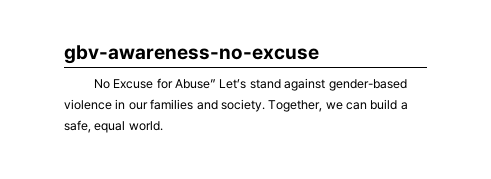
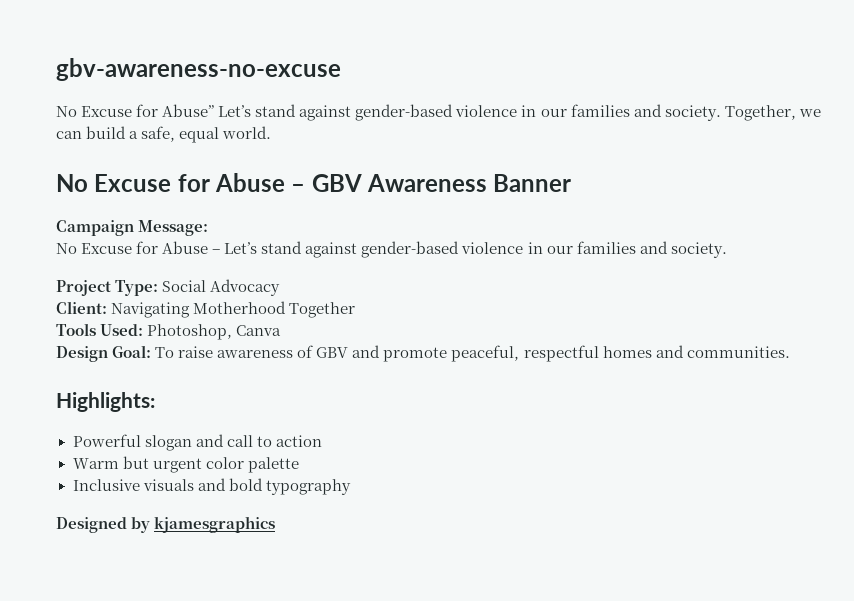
+ No Excuse for Abuse – GBV Awareness Banner
+ Campaign Message:
+ No Excuse for Abuse – Let’s stand against gender-based violence in our families and society.
+ Project Type: Social Advocacy
+ Client: Navigating Motherhood Together
+ Tools Used: Photoshop, Canva
+ Design Goal: To raise awareness of GBV and promote peaceful, respectful homes and communities.
+ Highlights:
+ Powerful slogan and call to action
+ Warm but urgent color palette
+ Inclusive visuals and bold typography
+ Designed by kjamesgraphics

